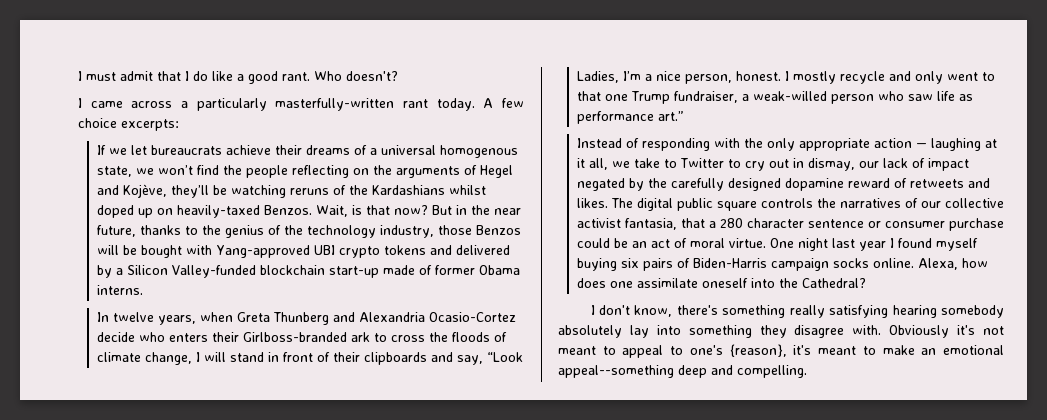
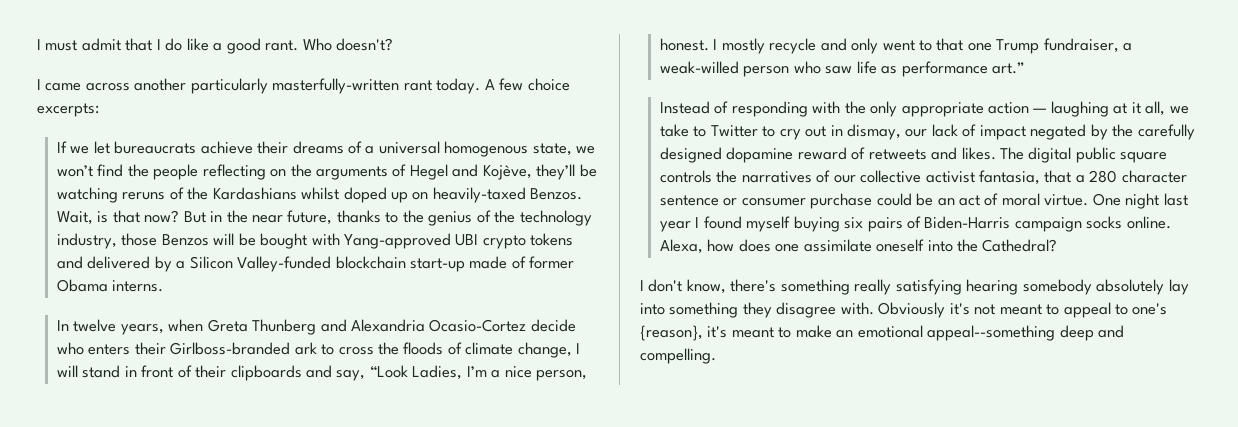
- I came across a particularly masterfully-written rant today.
+ I came across another particularly masterfully-written rant today.

